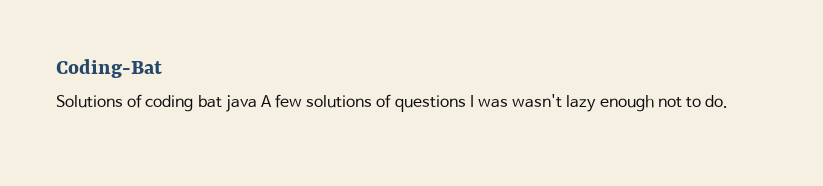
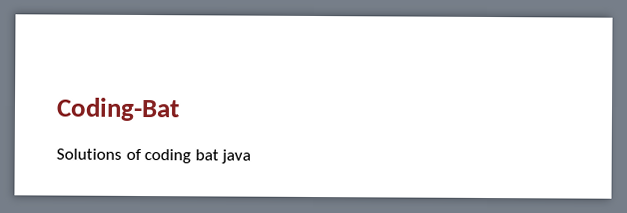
- Solutions of coding bat java A few solutions of questions I was wasn't lazy enough not to do.
+ Solutions of coding bat java

